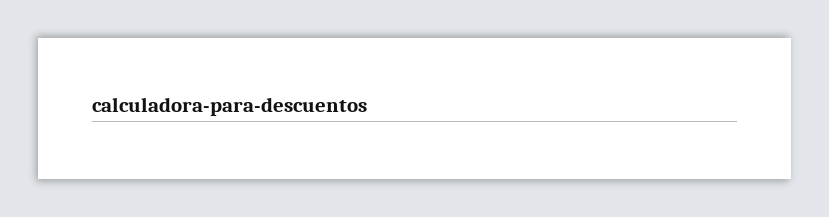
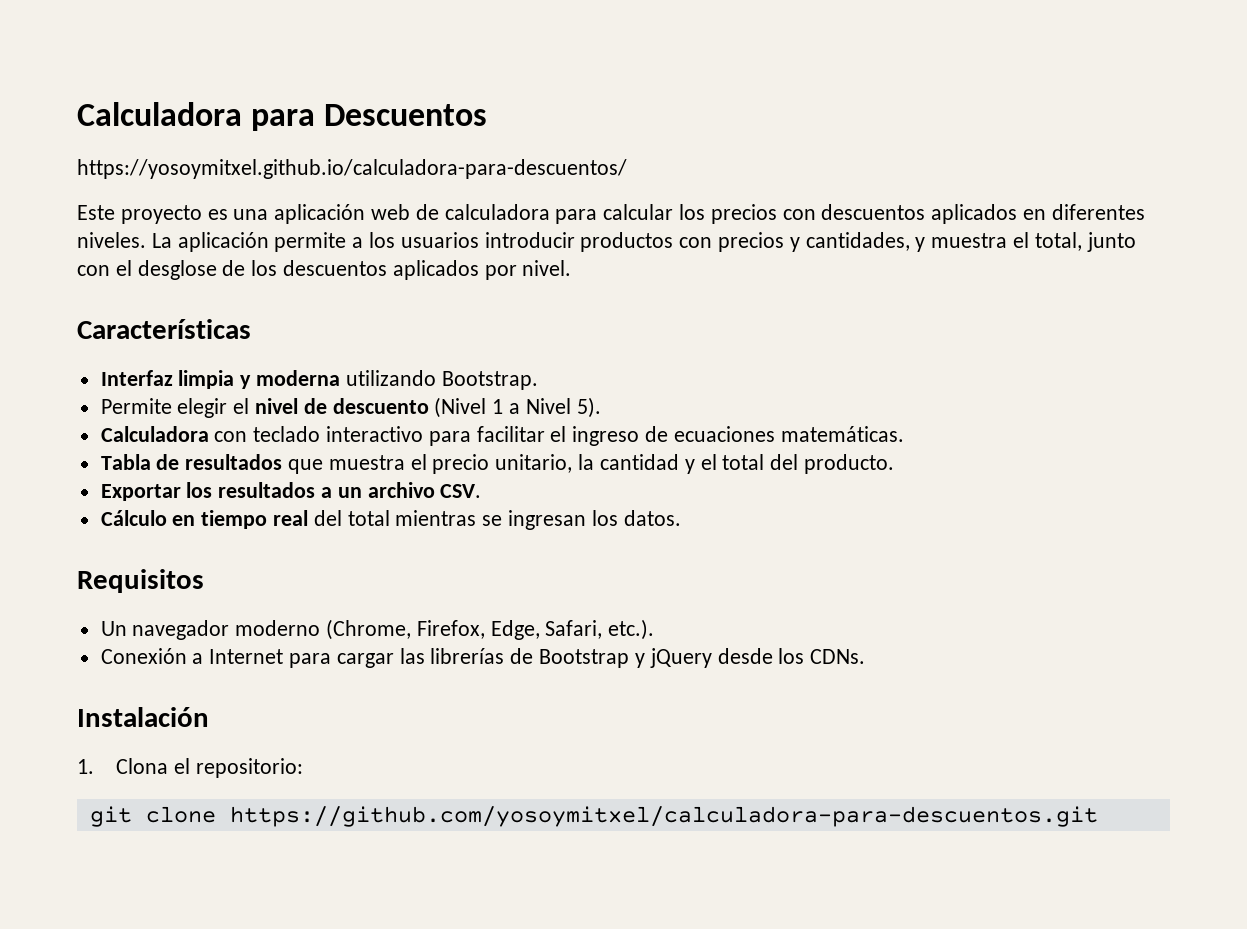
- calculadora-para-descuentos
+ Calculadora para Descuentos
+ https://yosoymitxel.github.io/calculadora-para-descuentos/
+ Este proyecto es una aplicación web de calculadora para calcular los precios con descuentos aplicados en diferentes niveles. La aplicación permite a los usuarios introducir productos con precios y cantidades, y muestra el total, junto con el desglose de los descuentos aplicados por nivel.
+ Características
+ Interfaz limpia y moderna utilizando Bootstrap.
+ Permite elegir el nivel de descuento (Nivel 1 a Nivel 5).
+ Calculadora con teclado interactivo para facilitar el ingreso de ecuaciones matemáticas.
+ Tabla de resultados que muestra el precio unitario, la cantidad y el total del producto.
+ Exportar los resultados a un archivo CSV.
+ Cálculo en tiempo real del total mientras se ingresan los datos.
+ Requisitos
+ Un navegador moderno (Chrome, Firefox, Edge, Safari, etc.).
+ Conexión a Internet para cargar las librerías de Bootstrap y jQuery desde los CDNs.
+ Instalación
+ 1. Clona el repositorio:
+ git clone https://github.com/yosoymitxel/calculadora-para-descuentos.git

